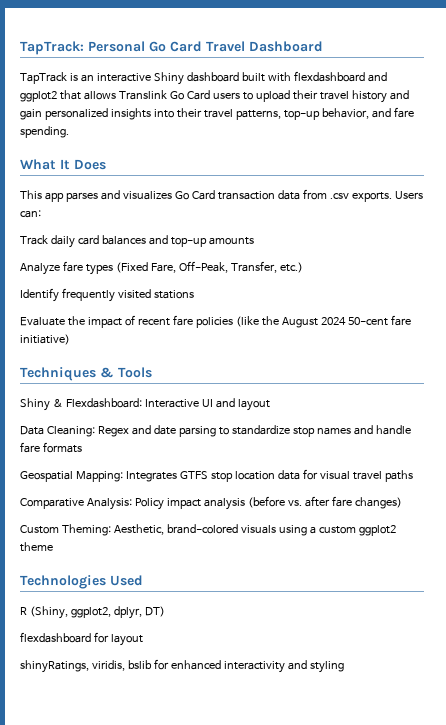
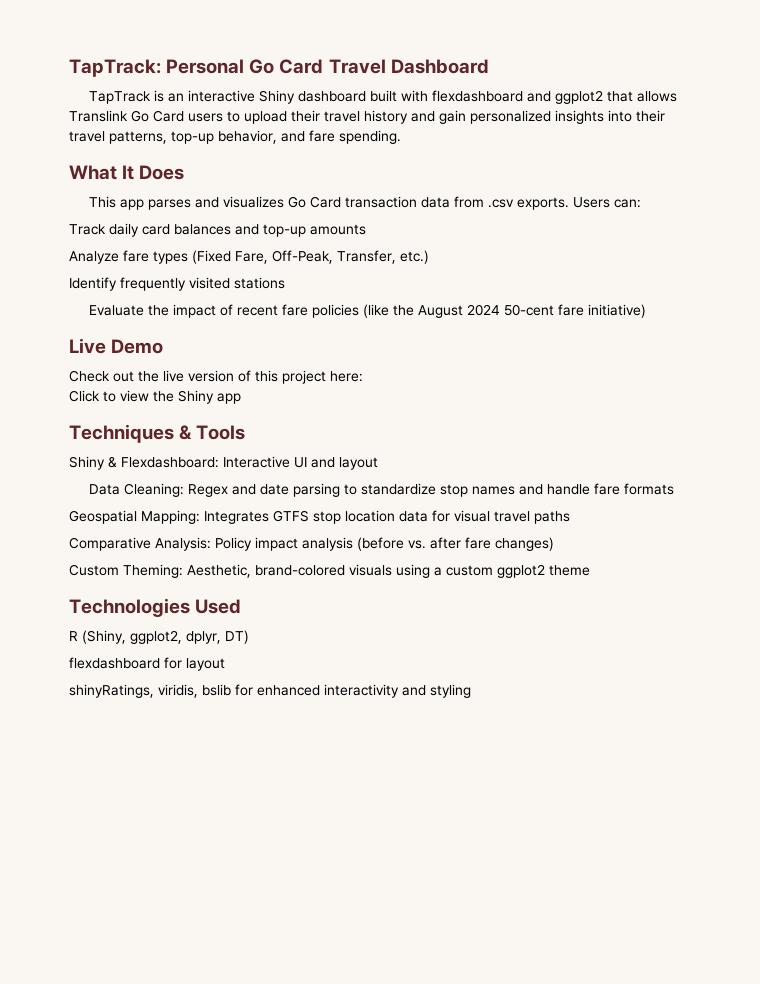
+ Live Demo
+ Check out the live version of this project here:
+ Click to view the Shiny app

